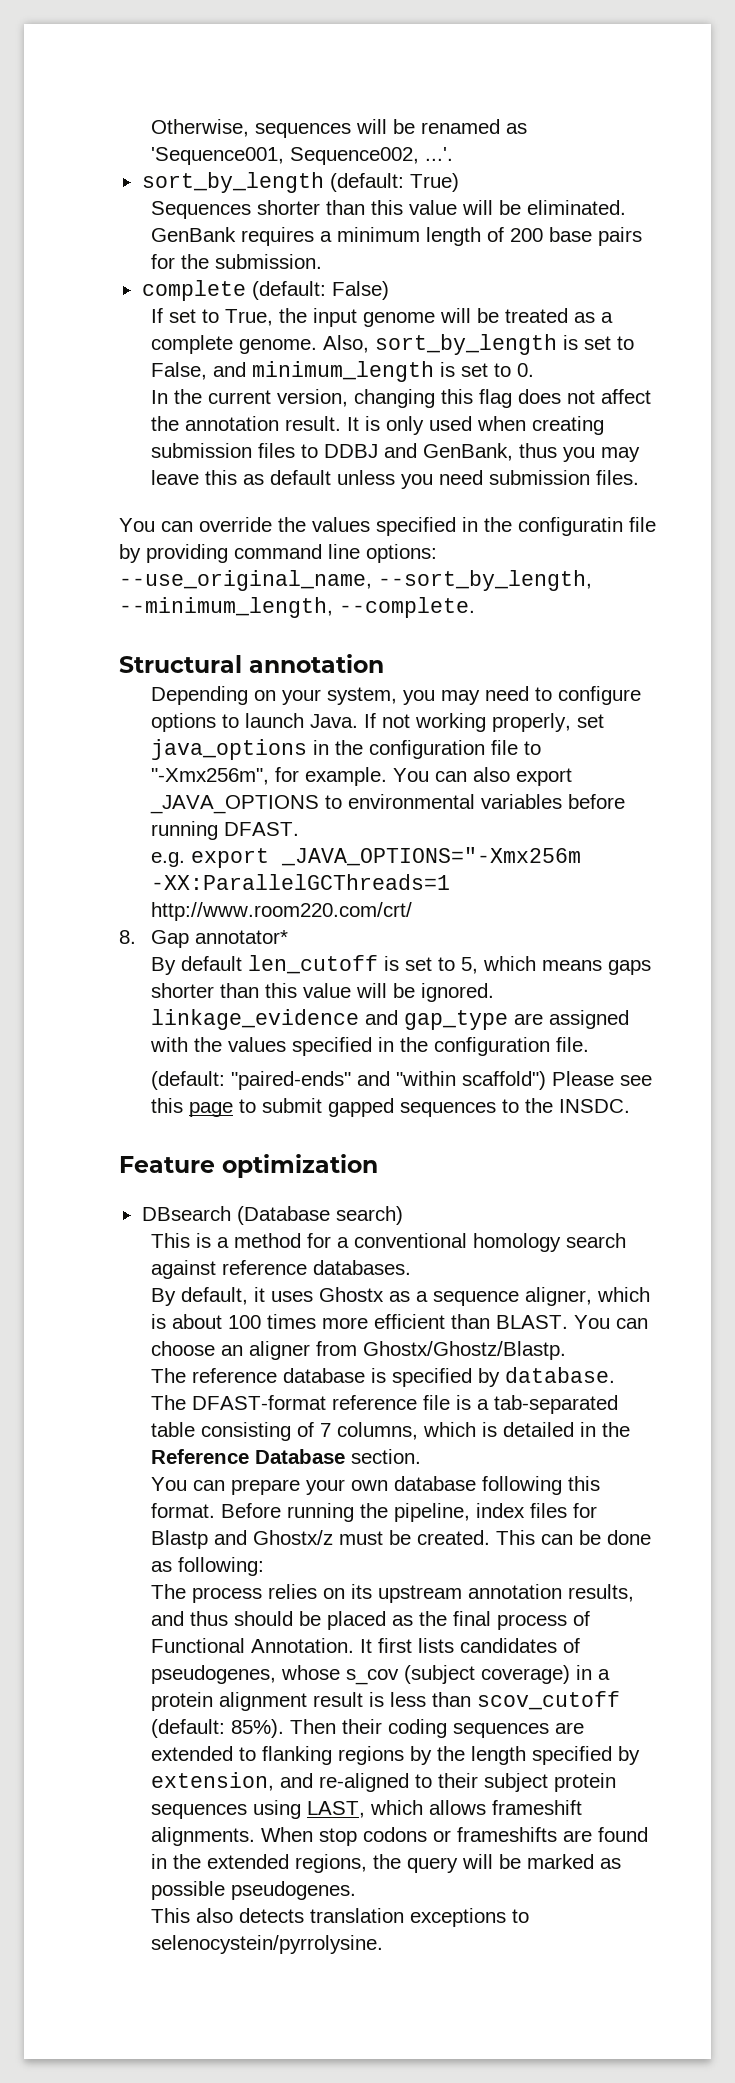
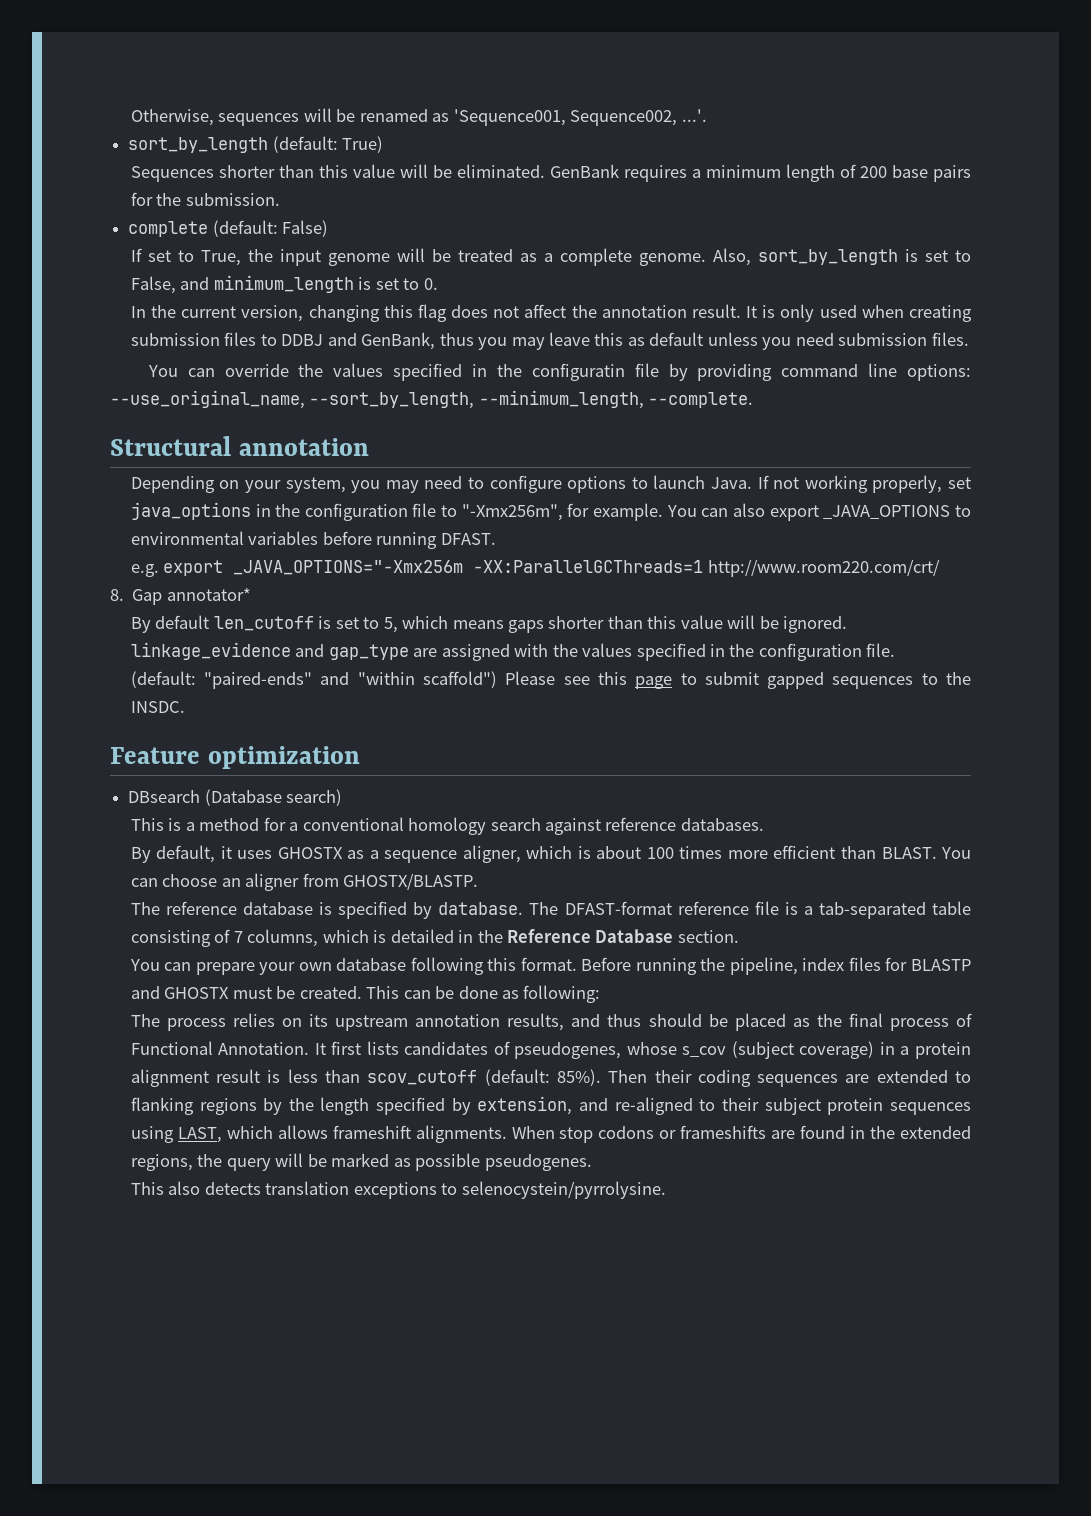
- By default, it uses Ghostx as a sequence aligner, which is about 100 times more efficient than BLAST.
+ By default, it uses GHOSTX as a sequence aligner, which is about 100 times more efficient than BLAST.
- You can choose an aligner from Ghostx/Ghostz/Blastp.
+ You can choose an aligner from GHOSTX/BLASTP.
- Before running the pipeline, index files for Blastp and Ghostx/z must be created.
+ Before running the pipeline, index files for BLASTP and GHOSTX must be created.

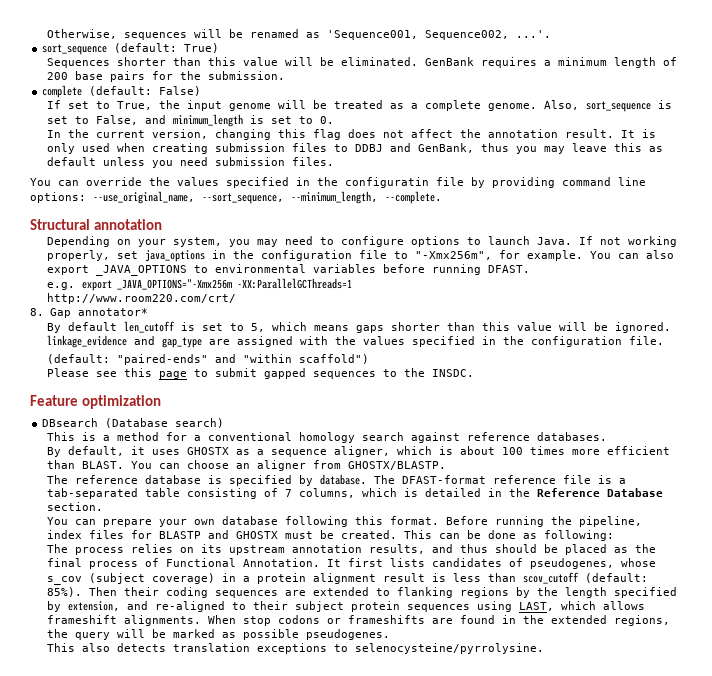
- sort_by_length (default: True)
+ sort_sequence (default: True)
- Also, sort_by_length is set to False, and minimum_length is set to 0.
+ Also, sort_sequence is set to False, and minimum_length is set to 0.
- You can override the values specified in the configuratin file by providing command line options: --use_original_name, --sort_by_length, --minimum_length, --complete.
+ You can override the values specified in the configuratin file by providing command line options: --use_original_name, --sort_sequence, --minimum_length, --complete.
- e.g. export _JAVA_OPTIONS="-Xmx256m -XX:ParallelGCThreads=1 http://www.room220.com/crt/
+ e.g. export _JAVA_OPTIONS="-Xmx256m -XX:ParallelGCThreads=1
+ http://www.room220.com/crt/
- (default: "paired-ends" and "within scaffold") Please see this page to submit gapped sequences to the INSDC.
+ (default: "paired-ends" and "within scaffold")
+ Please see this page to submit gapped sequences to the INSDC.
- This also detects translation exceptions to selenocystein/pyrrolysine.
+ This also detects translation exceptions to selenocysteine/pyrrolysine.

